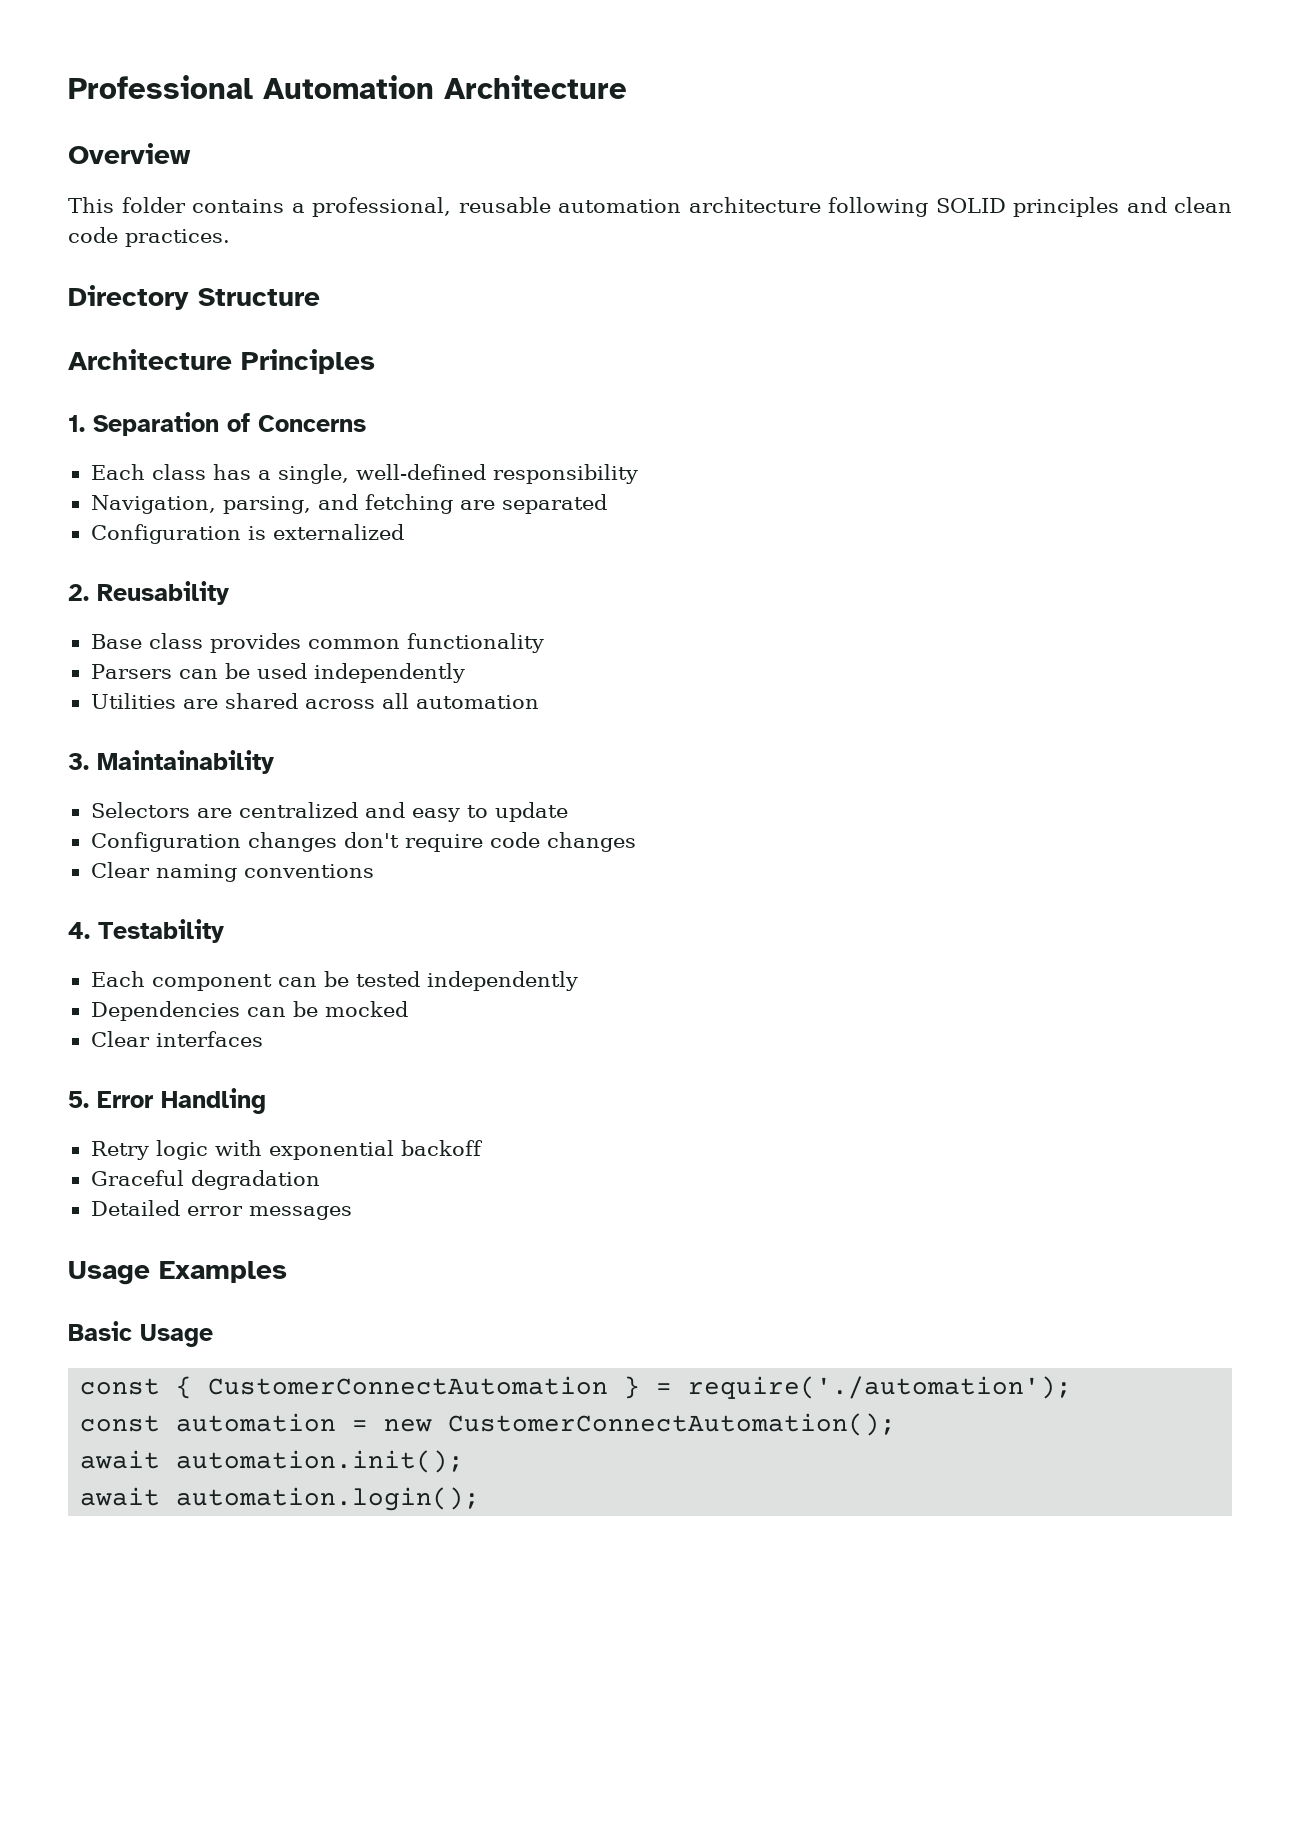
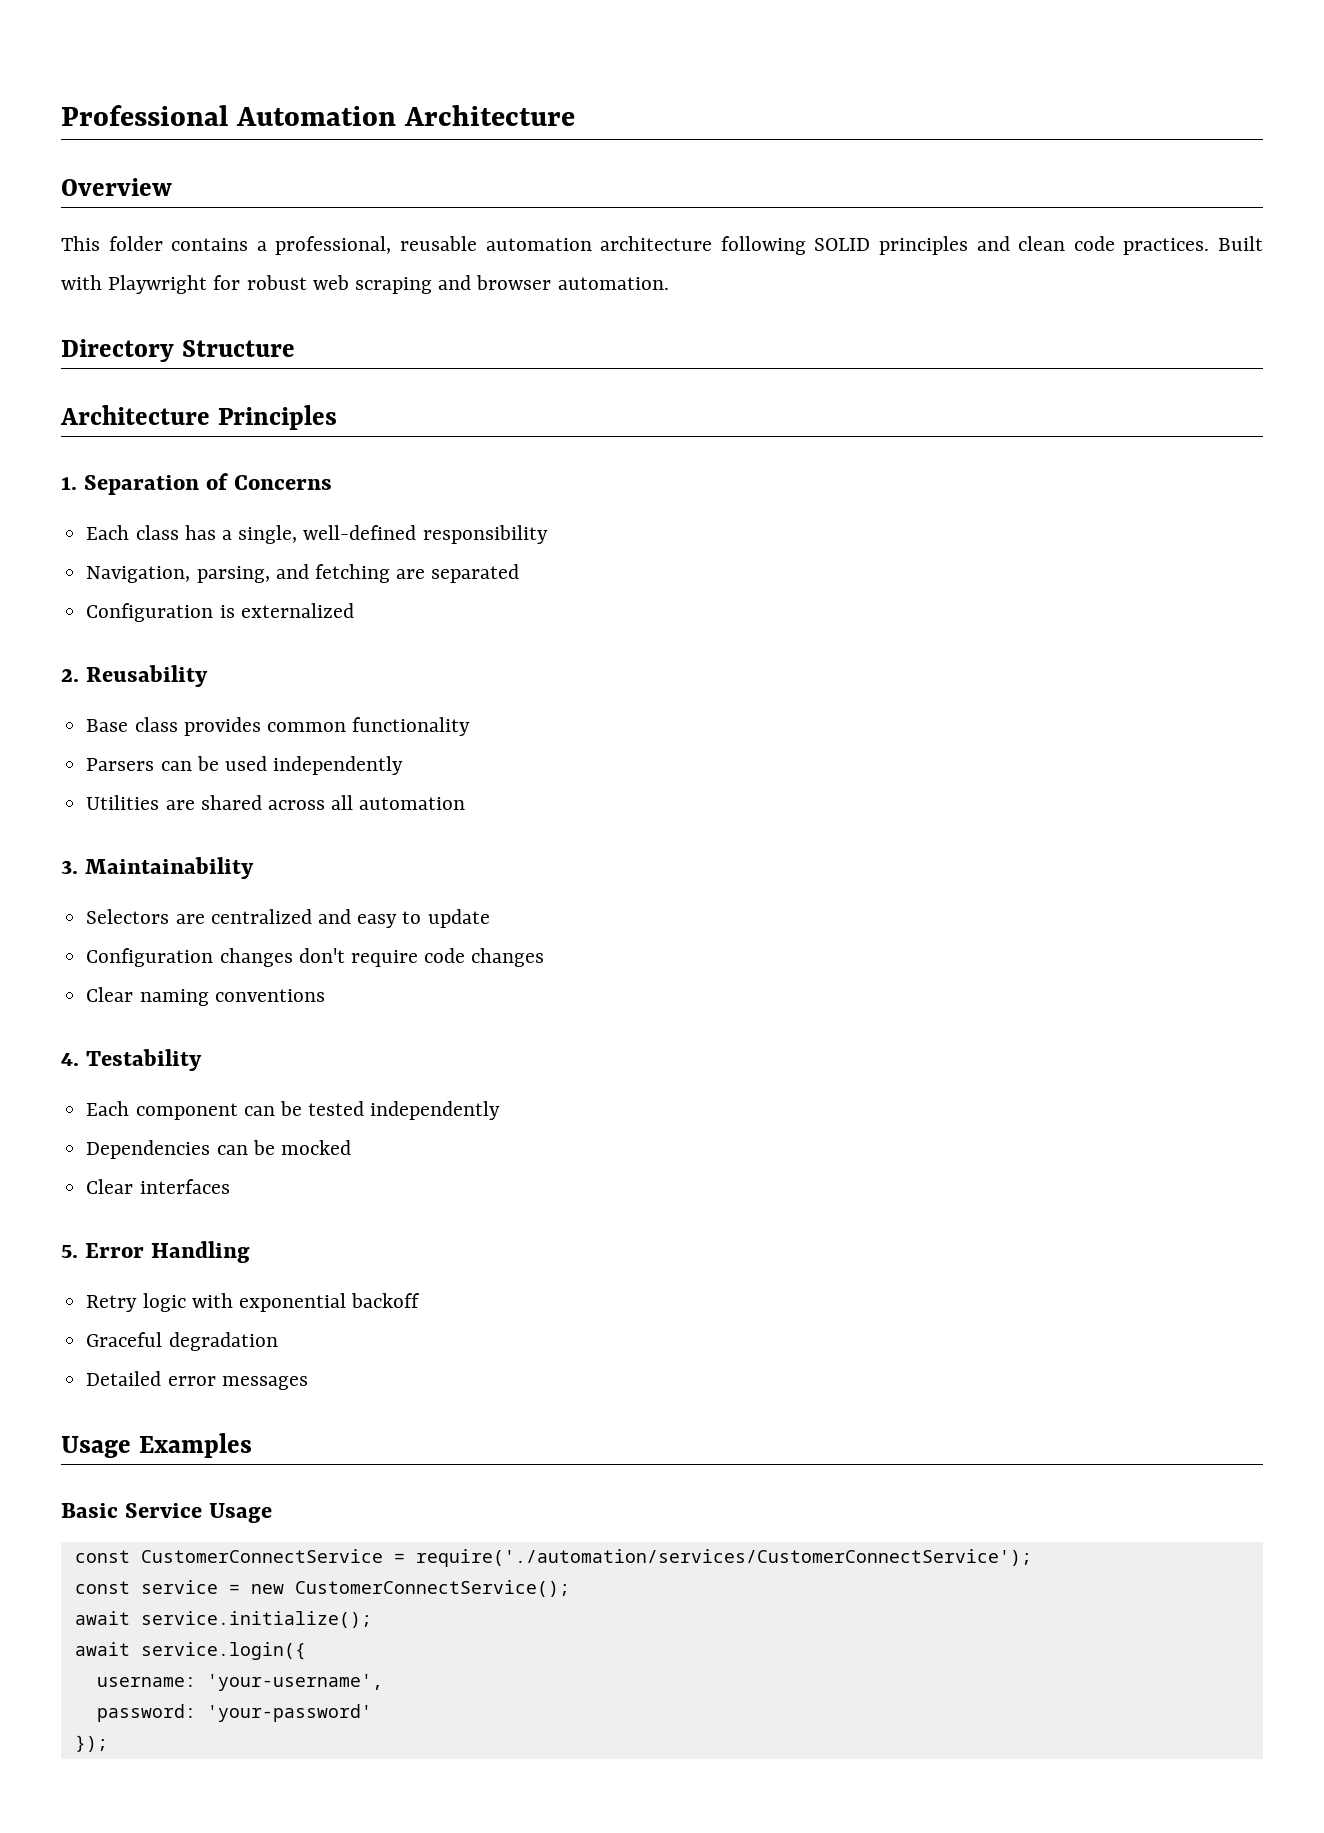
+ Built with Playwright for robust web scraping and browser automation.
- Basic Usage
+ Basic Service Usage
- const { CustomerConnectAutomation } = require('./automation');
- const automation = new CustomerConnectAutomation();
- await automation.init();
- await automation.login();
+ const CustomerConnectService = require('./automation/services/CustomerConnectService');
+ const service = new CustomerConnectService();
+ await service.initialize();
+ await service.login({
+ username: 'your-username',
+ password: 'your-password'
+ });

